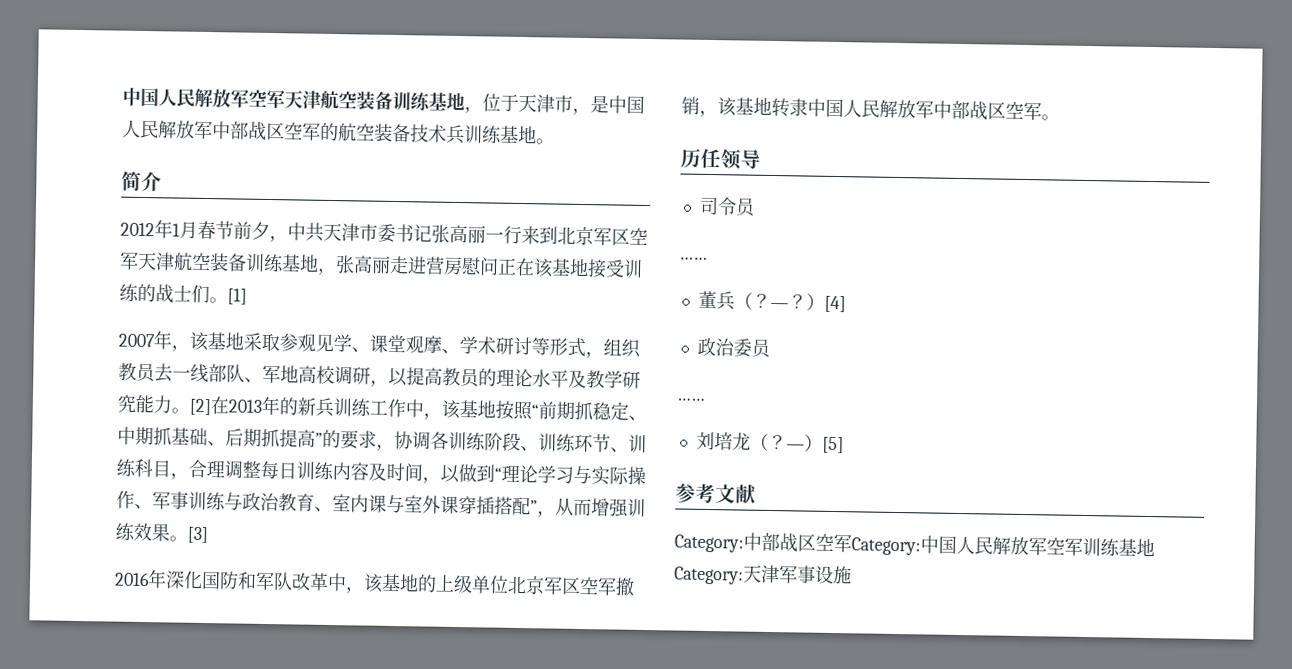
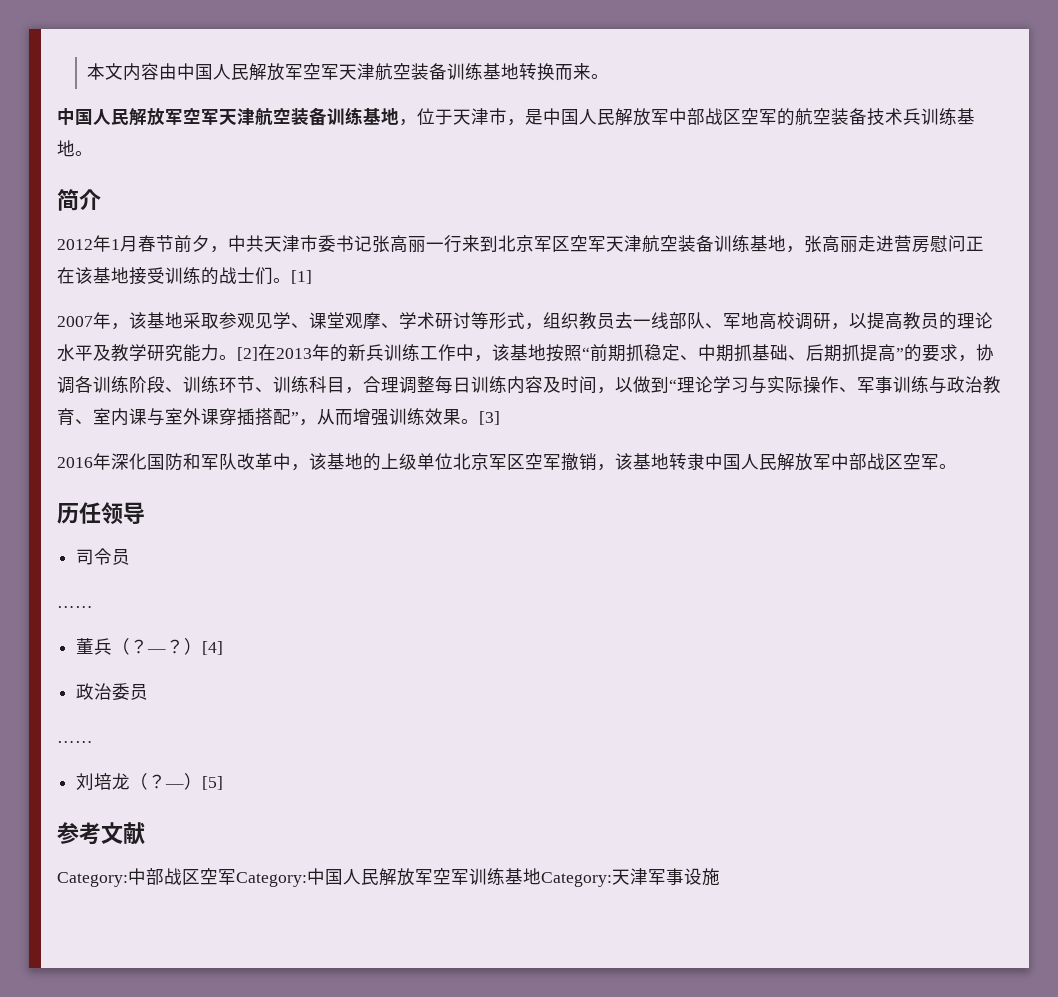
+ 本文内容由中国人民解放军空军天津航空装备训练基地转换而来。

